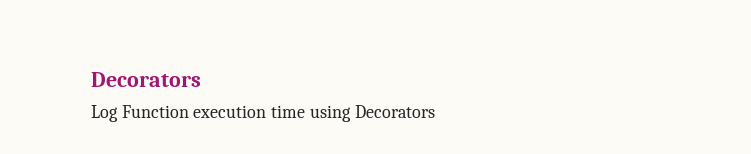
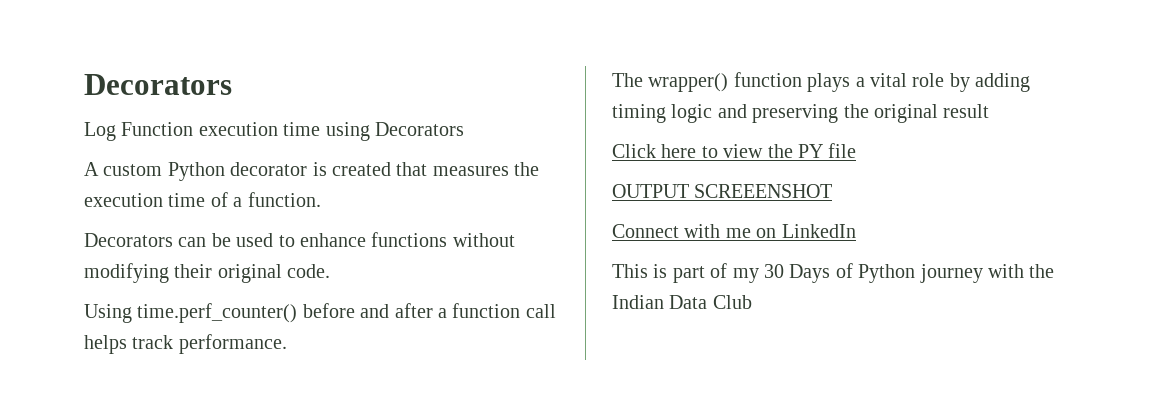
+ A custom Python decorator is created that measures the execution time of a function.
+ Decorators can be used to enhance functions without modifying their original code.
+ Using time.perf_counter() before and after a function call helps track performance.
+ The wrapper() function plays a vital role by adding timing logic and preserving the original result
+ Click here to view the PY file
+ OUTPUT SCREEENSHOT
+ Connect with me on LinkedIn
+ This is part of my 30 Days of Python journey with the Indian Data Club

